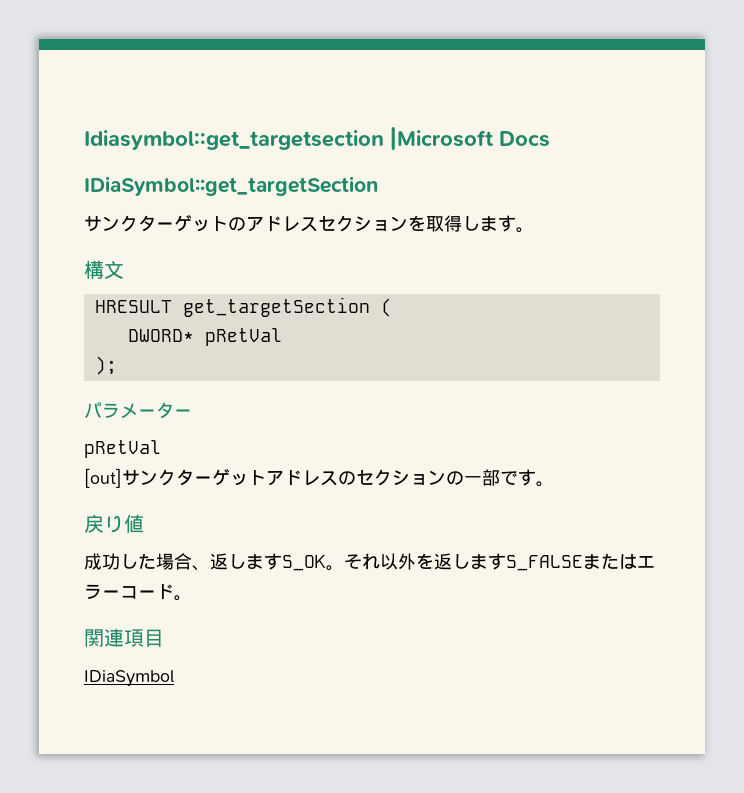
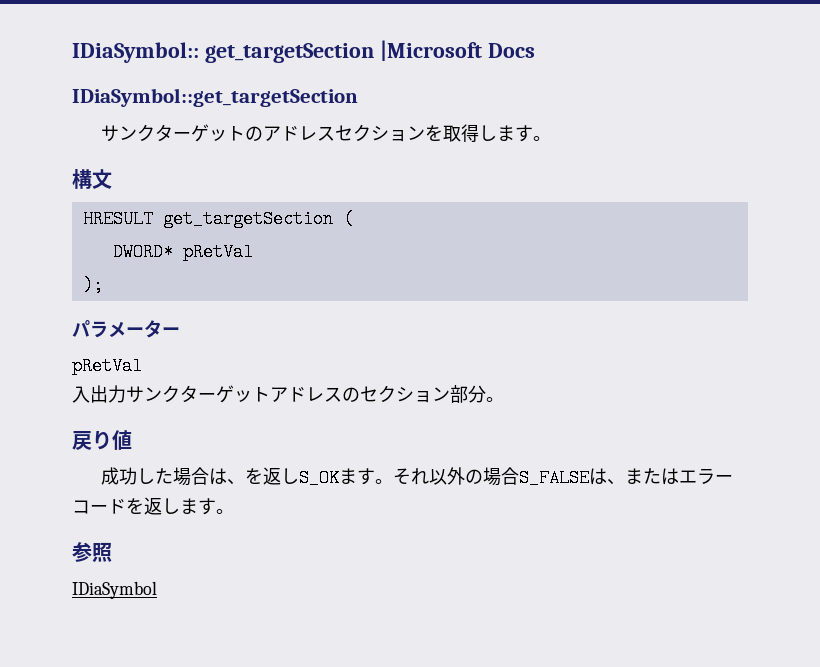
- Idiasymbol::get_targetsection |Microsoft Docs
+ IDiaSymbol:: get_targetSection |Microsoft Docs
- [out]サンクターゲットアドレスのセクションの一部です。
+ 入出力サンクターゲットアドレスのセクション部分。
- 成功した場合、返しますS_OK。それ以外を返しますS_FALSEまたはエラーコード。
- 関連項目
+ 成功した場合は、を返しS_OKます。それ以外の場合S_FALSEは、またはエラーコードを返します。
+ 参照

